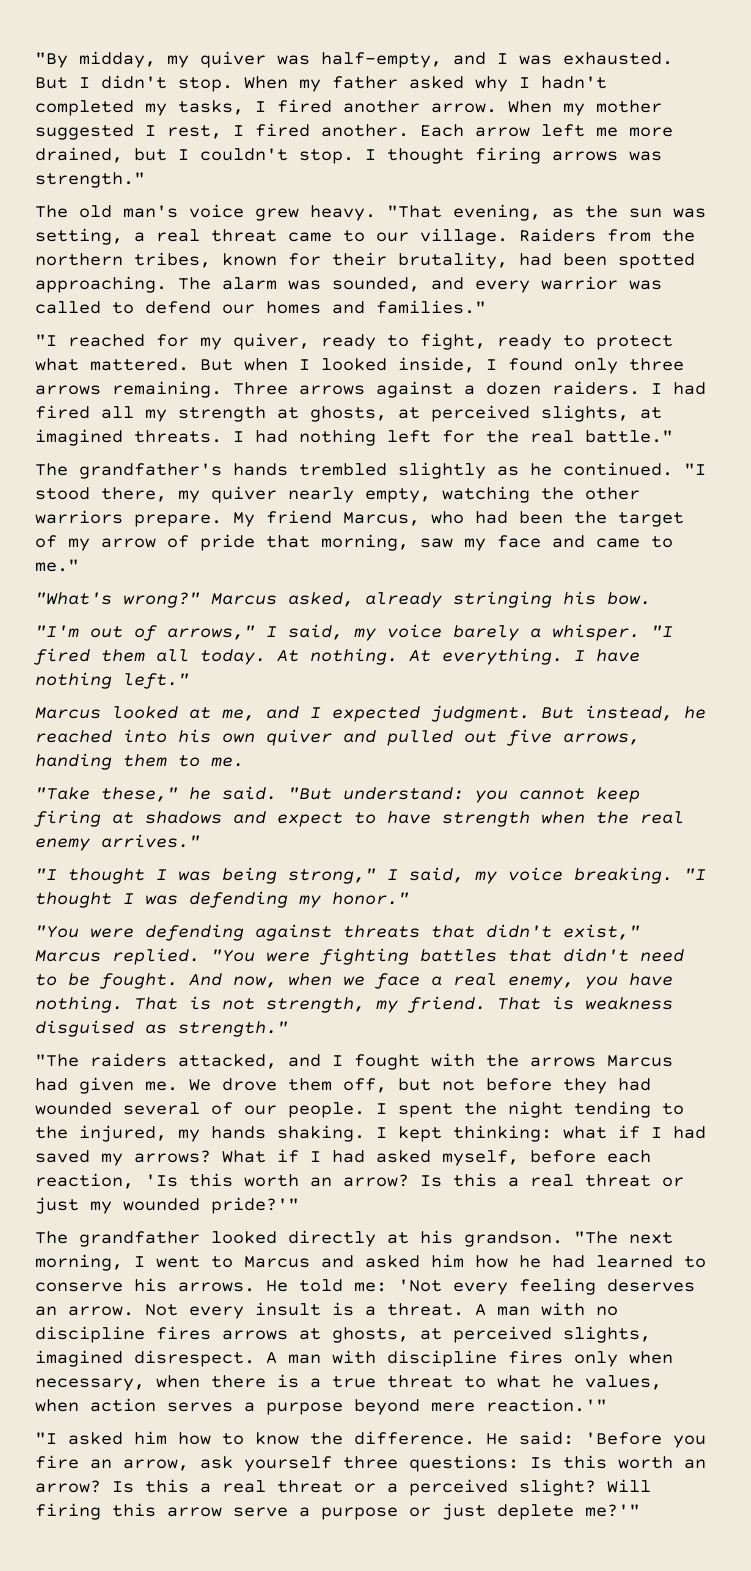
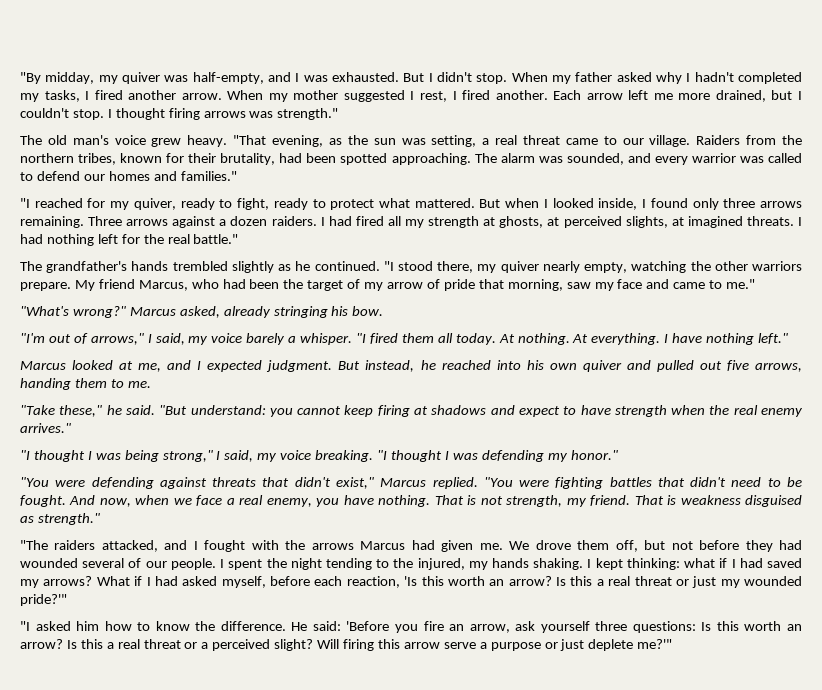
- The grandfather looked directly at his grandson. "The next morning, I went to Marcus and asked him how he had learned to conserve his arrows. He told me: 'Not every feeling deserves an arrow. Not every insult is a threat. A man with no discipline fires arrows at ghosts, at perceived slights, imagined disrespect. A man with discipline fires only when necessary, when there is a true threat to what he values, when action serves a purpose beyond mere reaction.'"

